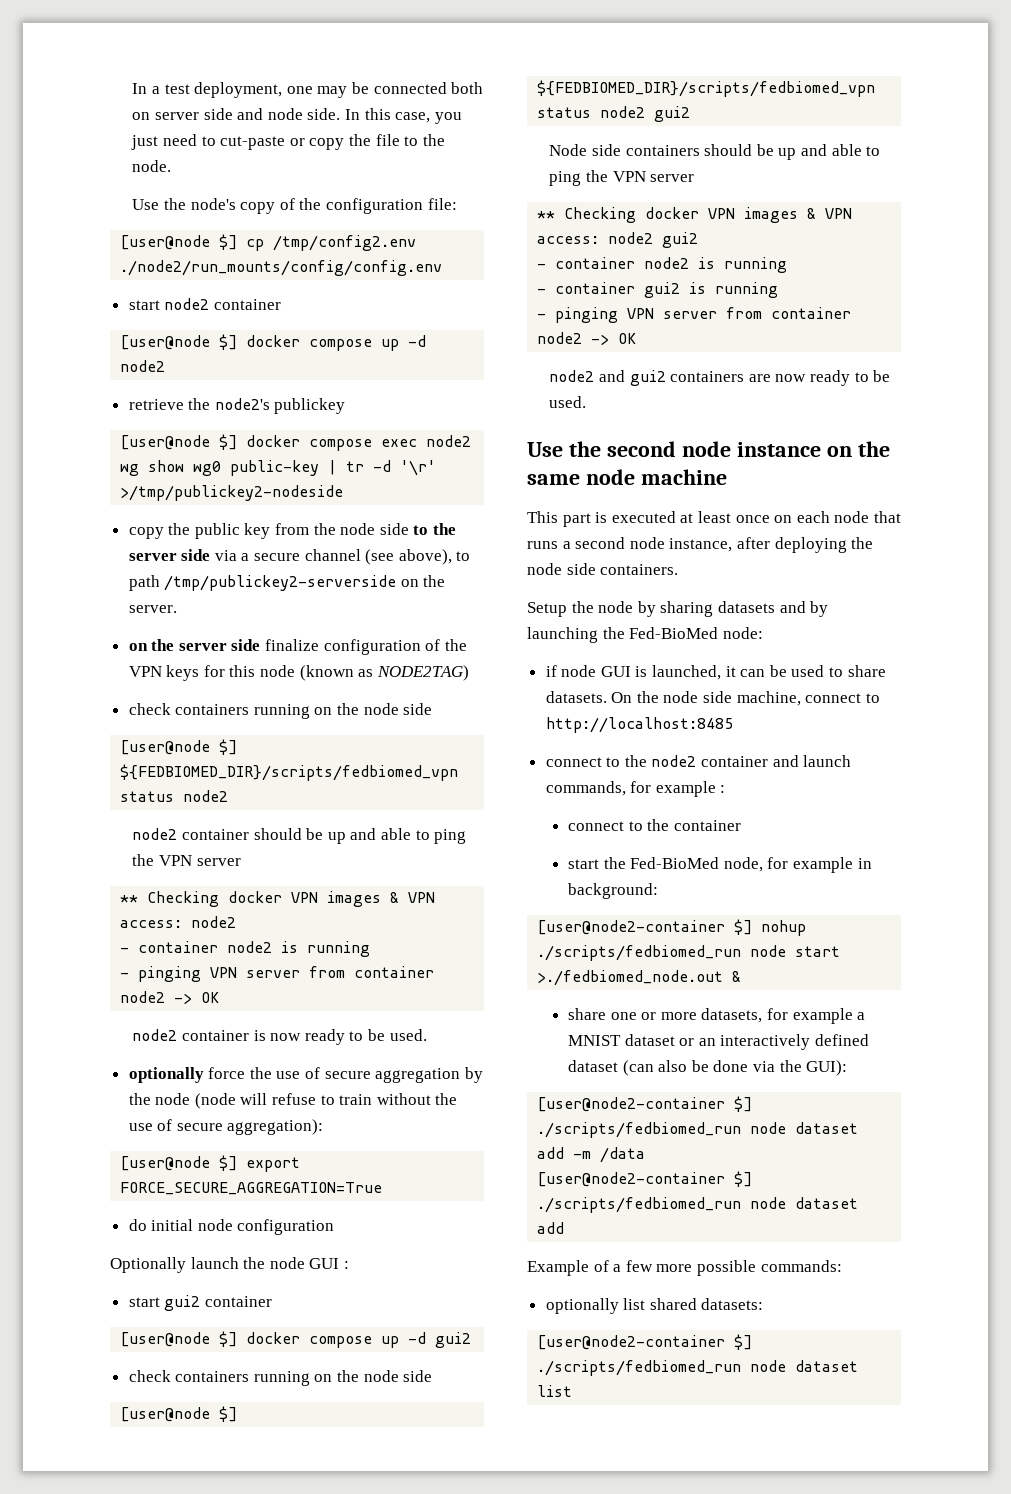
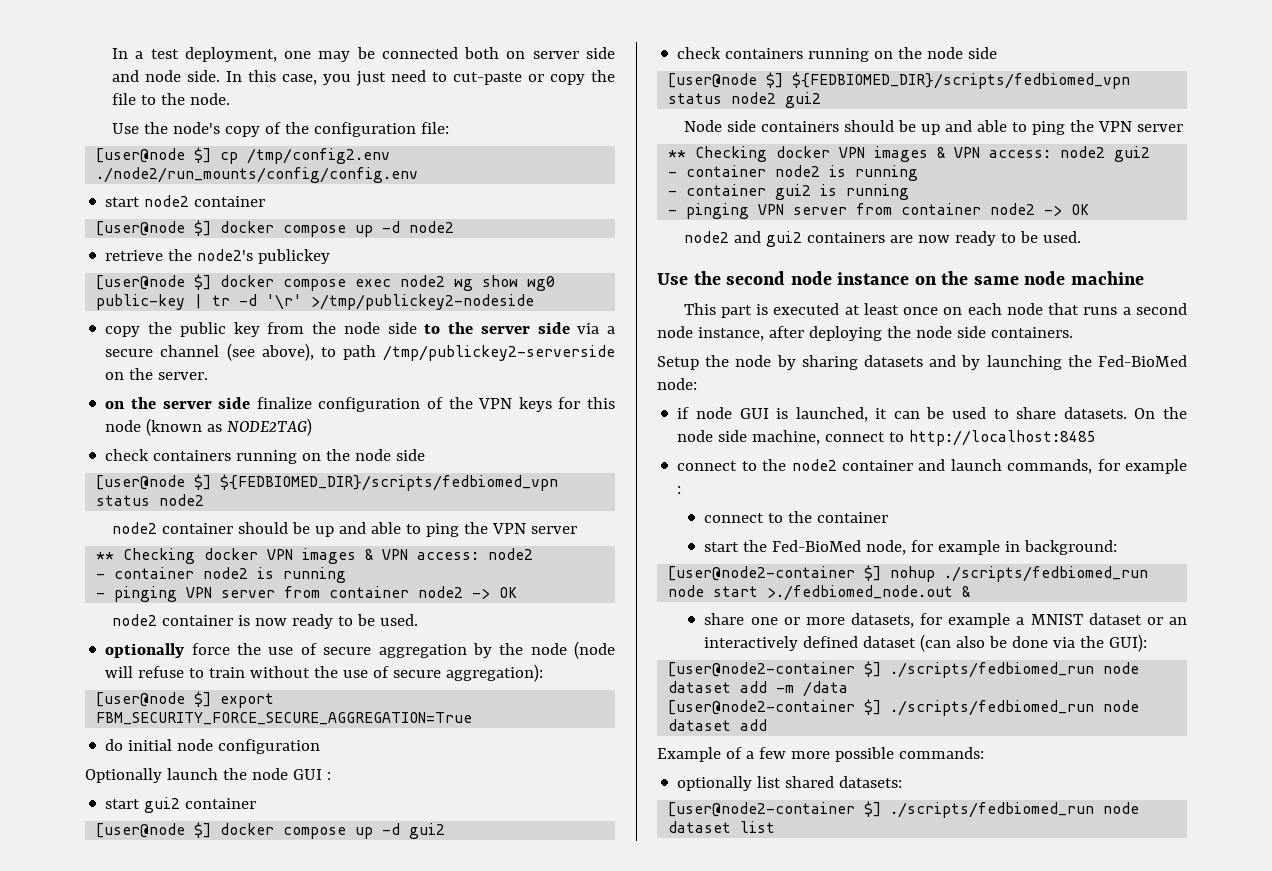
- [user@node $] export FORCE_SECURE_AGGREGATION=True
+ [user@node $] export FBM_SECURITY_FORCE_SECURE_AGGREGATION=True

